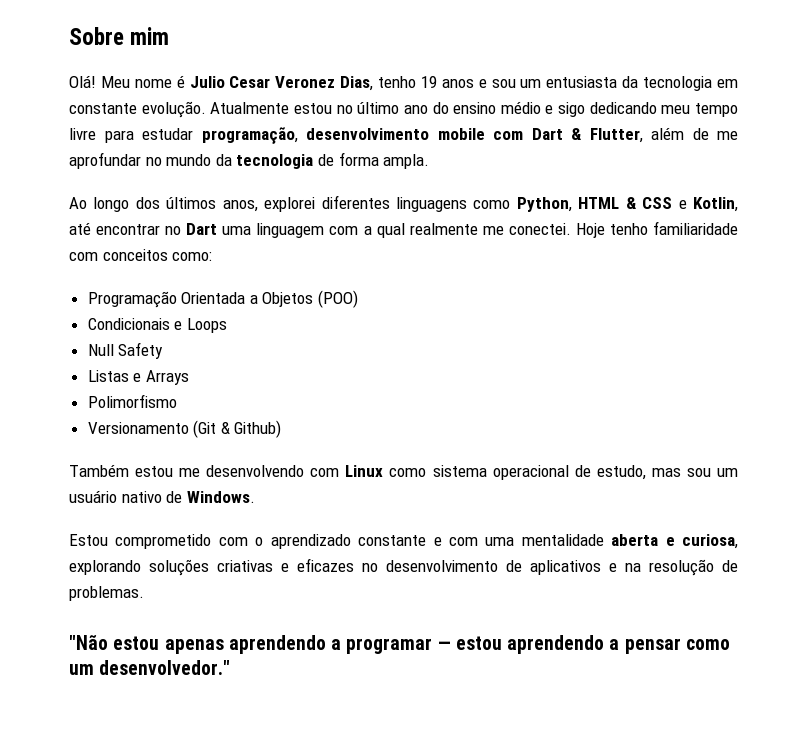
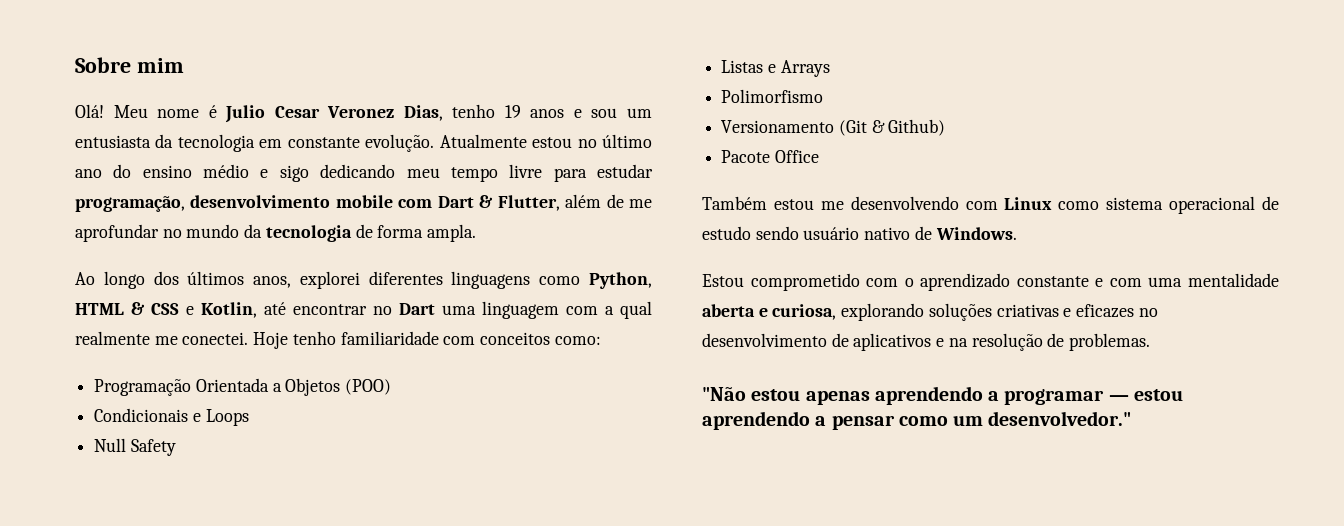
+ Pacote Office
- Também estou me desenvolvendo com Linux como sistema operacional de estudo, mas sou um usuário nativo de Windows.
+ Também estou me desenvolvendo com Linux como sistema operacional de estudo sendo usuário nativo de Windows.

